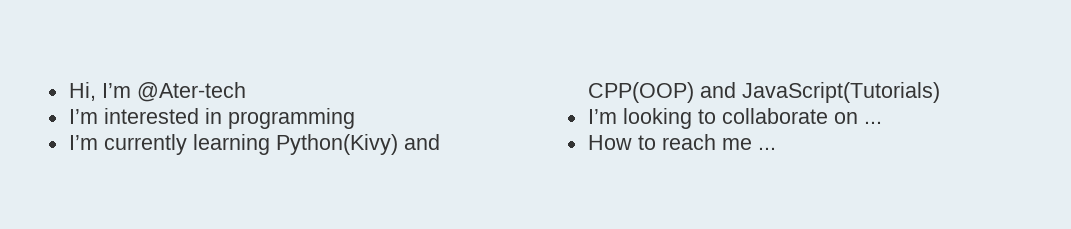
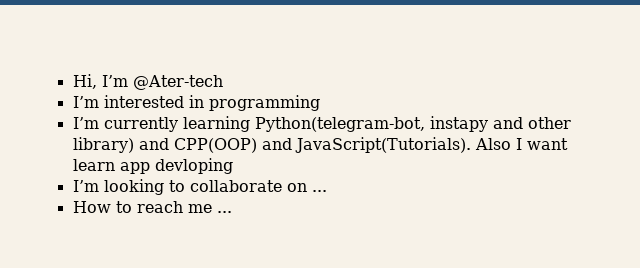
- I’m currently learning Python(Kivy) and CPP(OOP) and JavaScript(Tutorials)
+ I’m currently learning Python(telegram-bot, instapy and other library) and CPP(OOP) and JavaScript(Tutorials). Also I want learn app devloping

